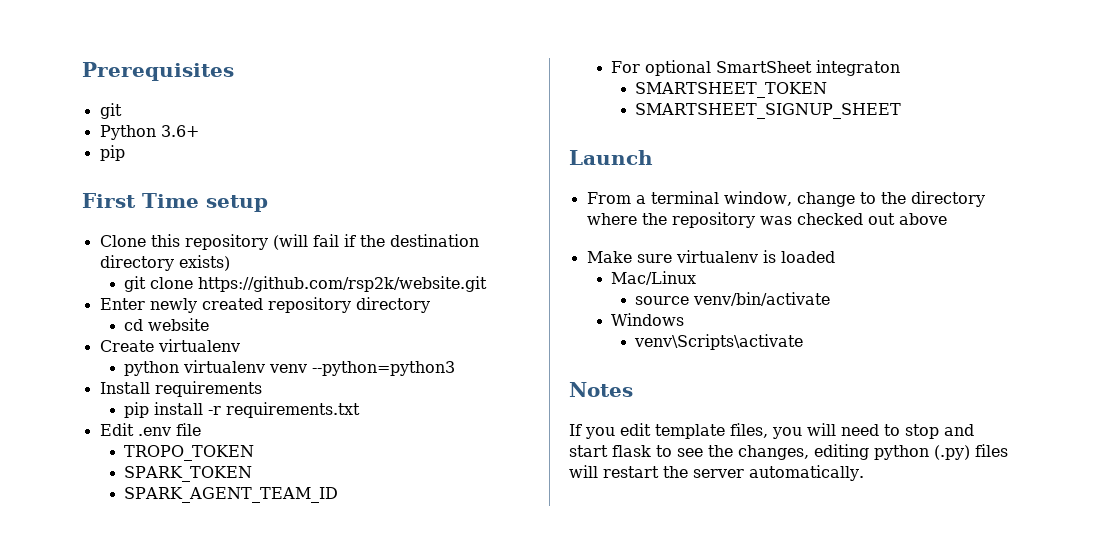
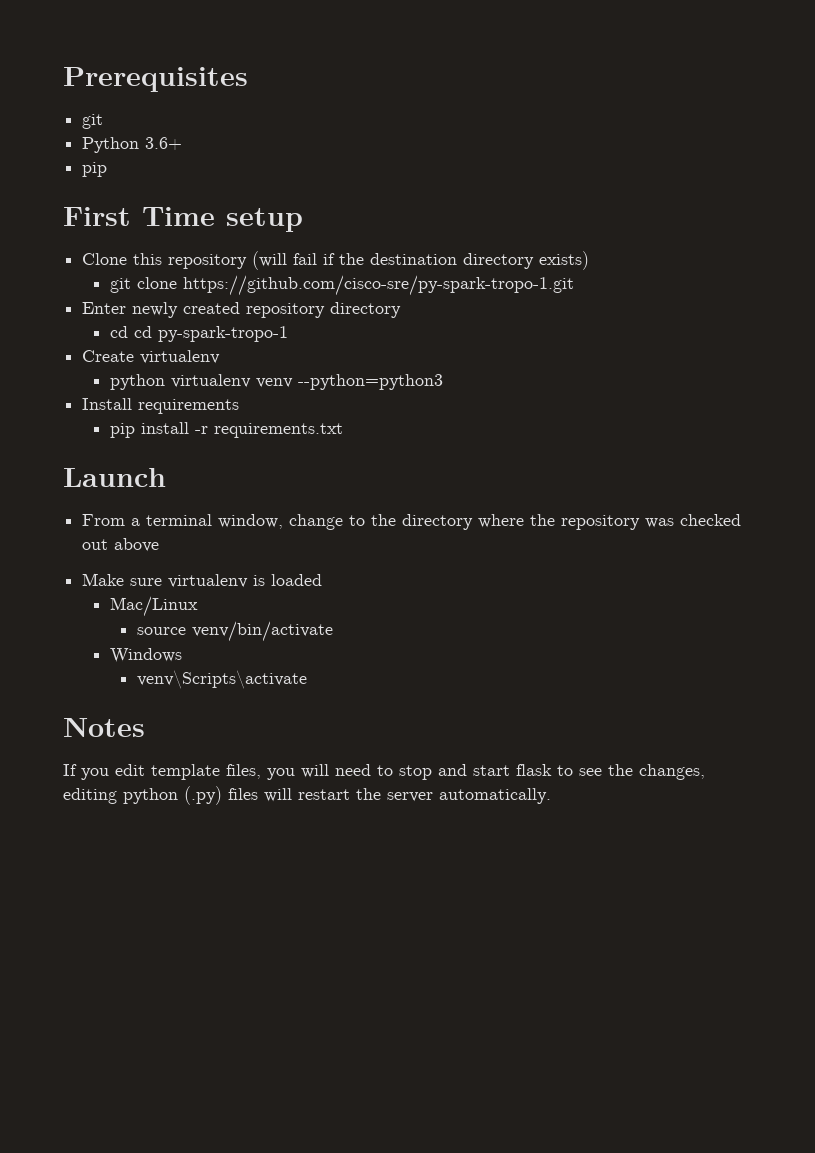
- git clone https://github.com/rsp2k/website.git
+ git clone https://github.com/cisco-sre/py-spark-tropo-1.git
- cd website
+ cd cd py-spark-tropo-1
- Edit .env file
- TROPO_TOKEN
- SPARK_TOKEN
- SPARK_AGENT_TEAM_ID
- For optional SmartSheet integraton
- SMARTSHEET_TOKEN
- SMARTSHEET_SIGNUP_SHEET

